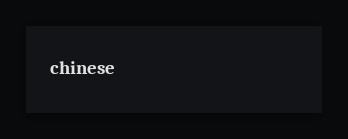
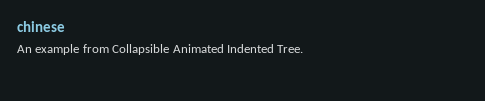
+ An example from Collapsible Animated Indented Tree.

